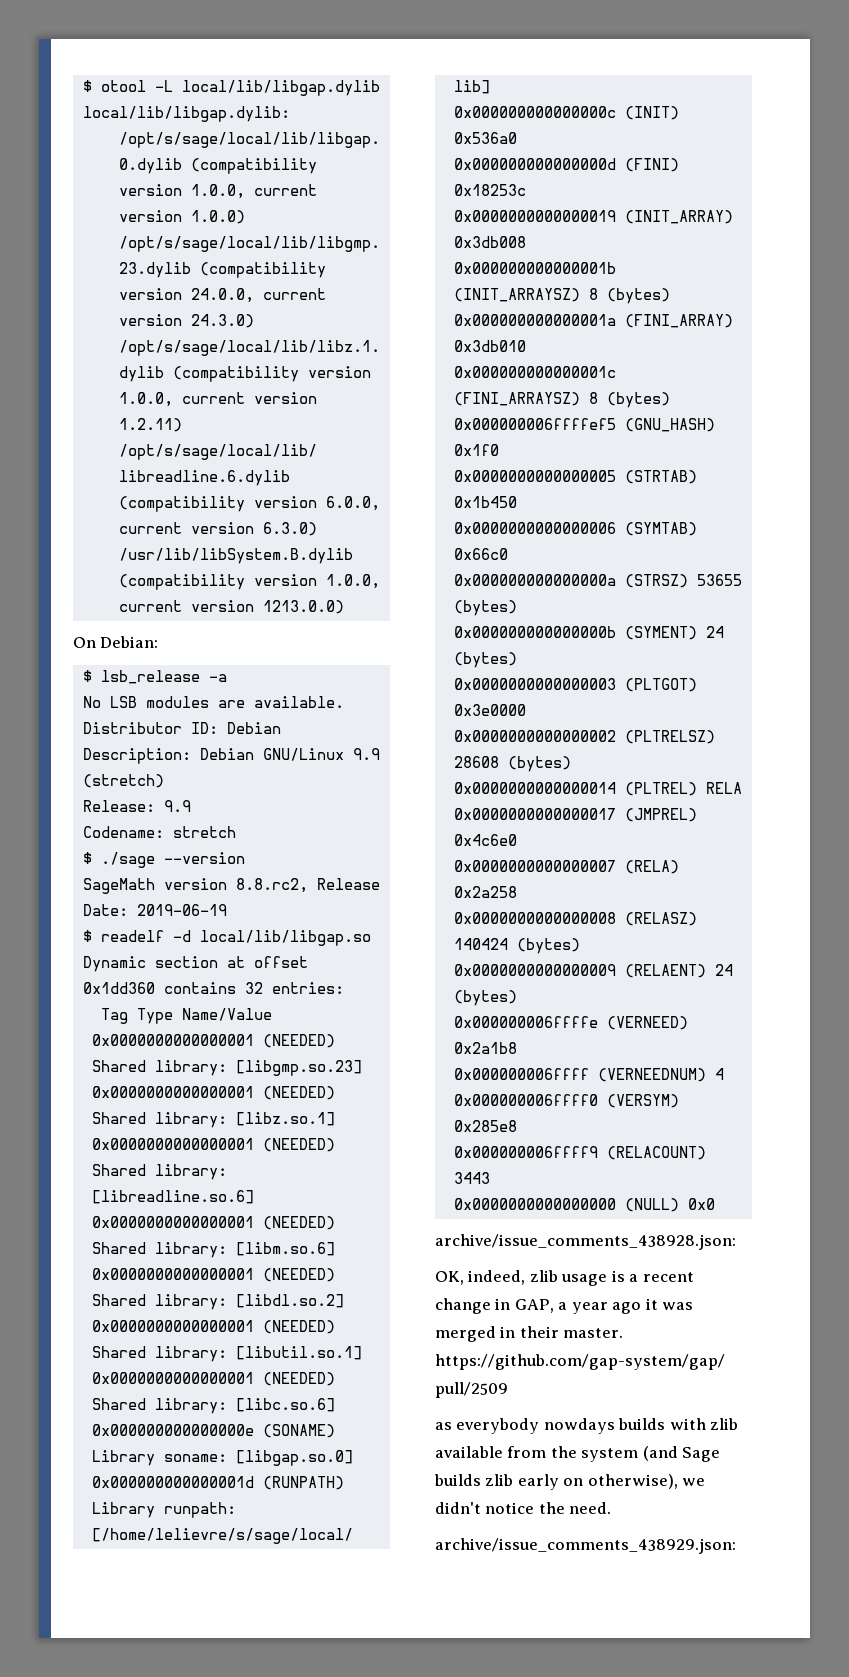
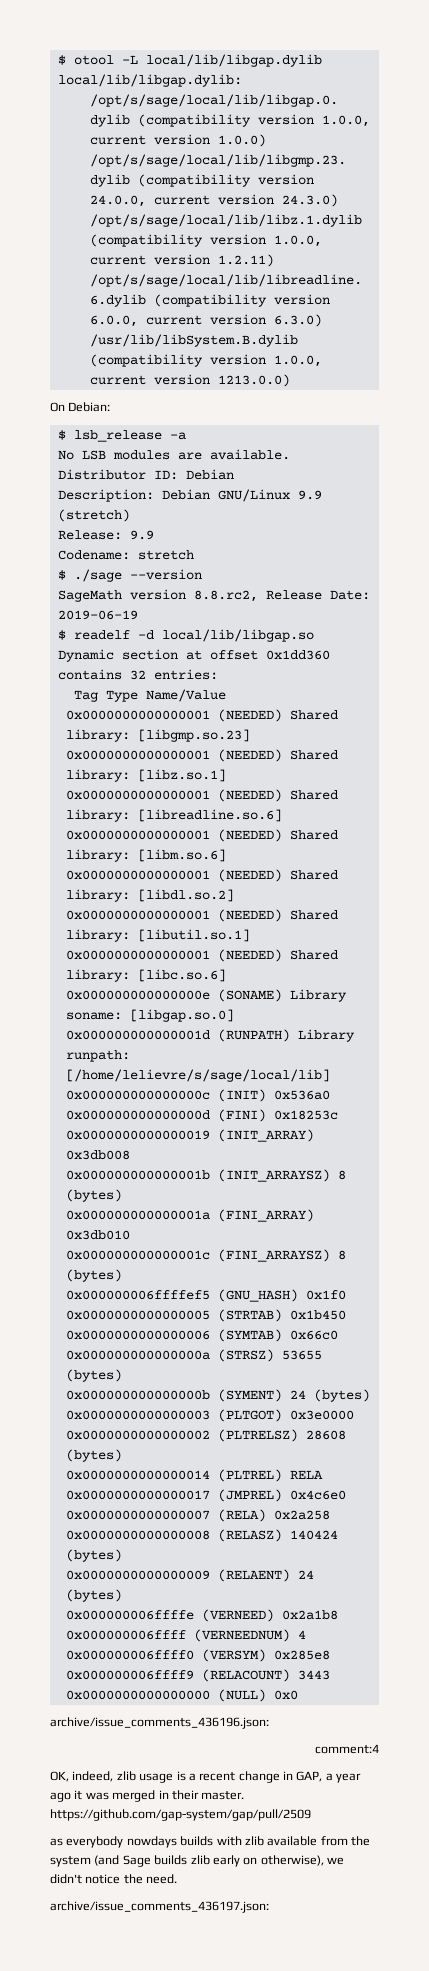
- archive/issue_comments_438928.json:
+ archive/issue_comments_436196.json:
+ comment:4
- archive/issue_comments_438929.json:
+ archive/issue_comments_436197.json:

